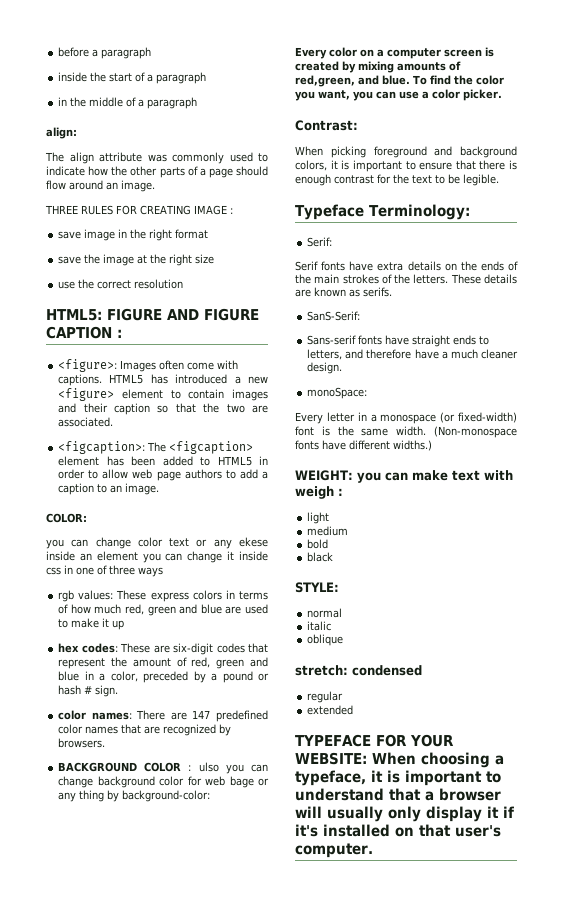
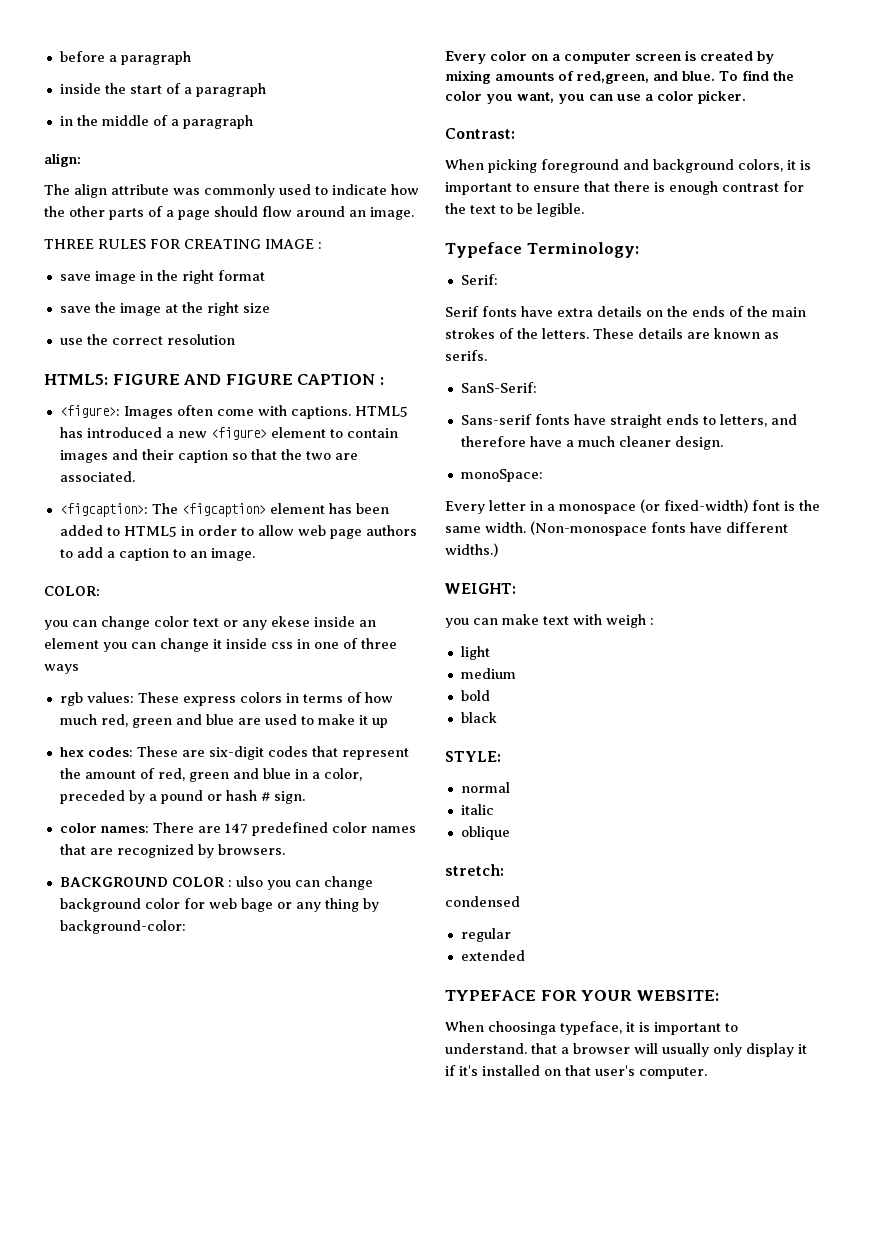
- WEIGHT: you can make text with weigh :
+ WEIGHT:
+ you can make text with weigh :
- stretch: condensed
+ stretch:
+ condensed
- TYPEFACE FOR YOUR WEBSITE: When choosing a typeface, it is important to understand that a browser will usually only display it if it's installed on that user's computer.
+ TYPEFACE FOR YOUR WEBSITE:
+ When choosinga typeface, it is important to understand. that a browser will usually only display it if it's installed on that user's computer.

